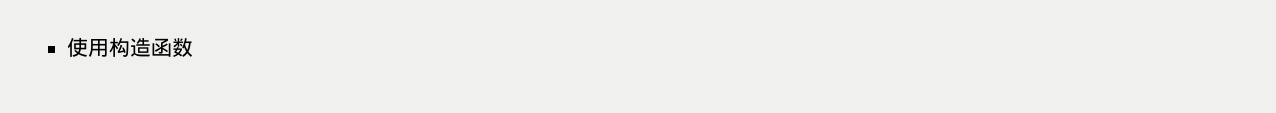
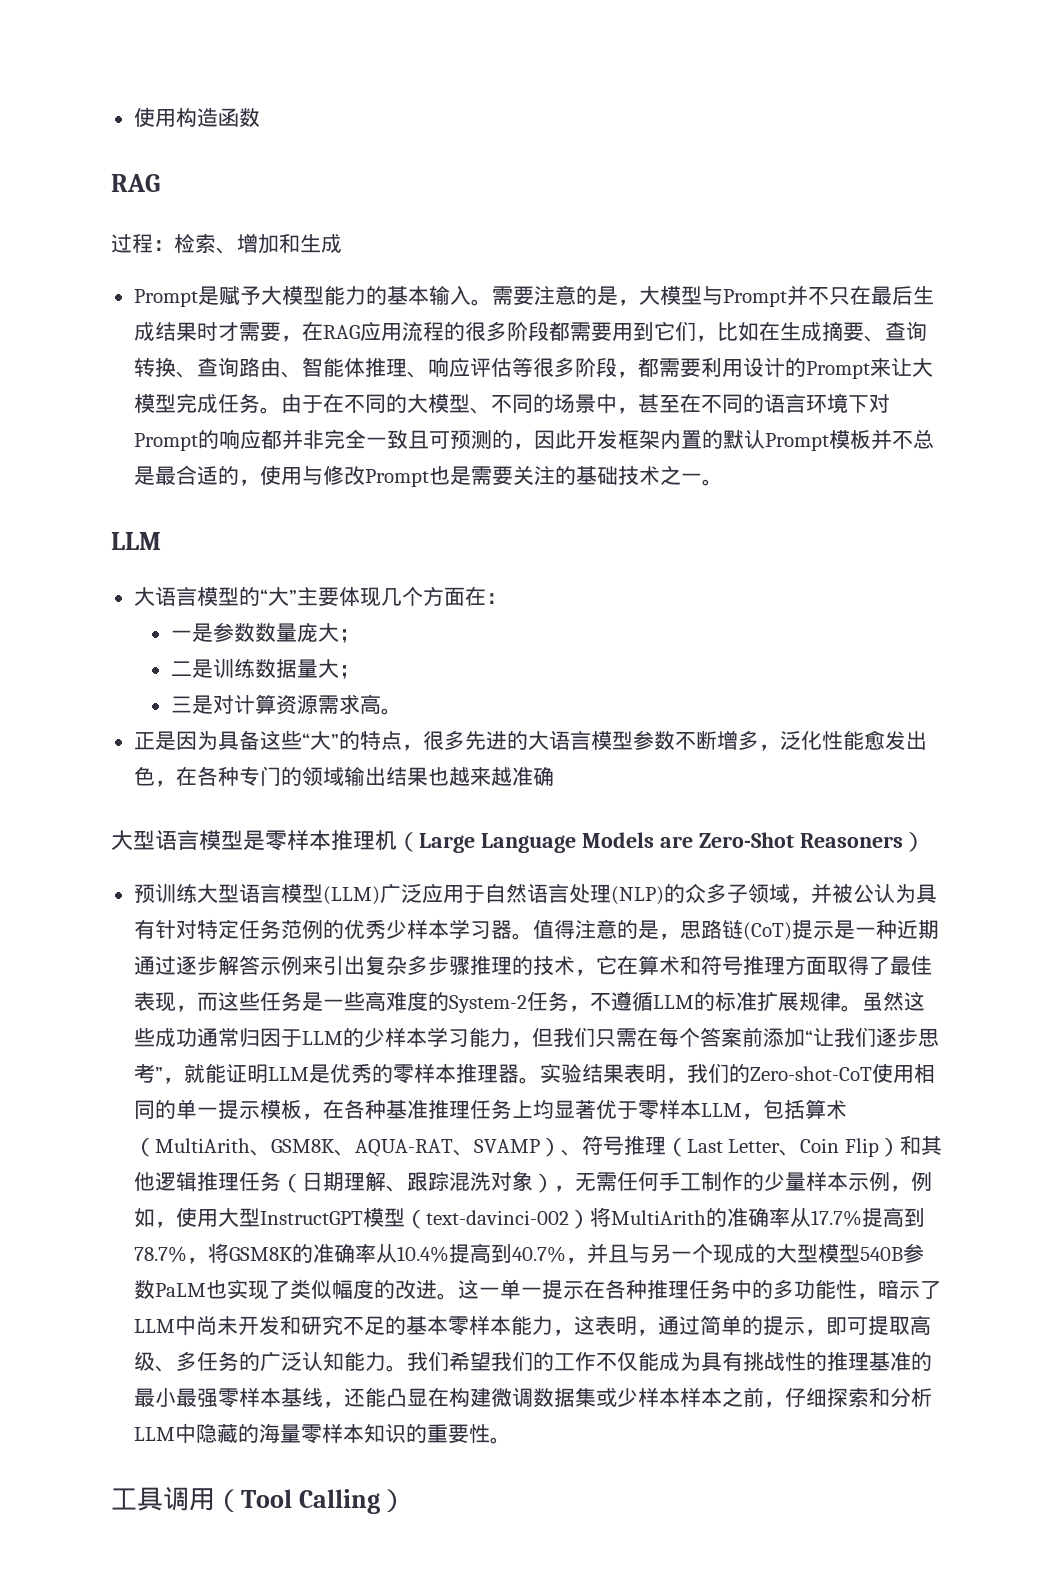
  使用构造函数
+ RAG
+ 过程：检索、增加和生成
+ Prompt是赋予大模型能力的基本输入。需要注意的是，大模型与Prompt并不只在最后生成结果时才需要，在RAG应用流程的很多阶段都需要用到它们，比如在生成摘要、查询转换、查询路由、智能体推理、响应评估等很多阶段，都需要利用设计的Prompt来让大模型完成任务。由于在不同的大模型、不同的场景中，甚至在不同的语言环境下对Prompt的响应都并非完全一致且可预测的，因此开发框架内置的默认Prompt模板并不总是最合适的，使用与修改Prompt也是需要关注的基础技术之一。
+ LLM
+ 大语言模型的“大”主要体现几个方面在：
+ 一是参数数量庞大；
+ 二是训练数据量大；
+ 三是对计算资源需求高。
+ 正是因为具备这些“大”的特点，很多先进的大语言模型参数不断增多，泛化性能愈发出色，在各种专门的领域输出结果也越来越准确
+ 大型语言模型是零样本推理机（Large Language Models are Zero-Shot Reasoners）
+ 预训练大型语言模型(LLM)广泛应用于自然语言处理(NLP)的众多子领域，并被公认为具有针对特定任务范例的优秀少样本学习器。值得注意的是，思路链(CoT)提示是一种近期通过逐步解答示例来引出复杂多步骤推理的技术，它在算术和符号推理方面取得了最佳表现，而这些任务是一些高难度的System-2任务，不遵循LLM的标准扩展规律。虽然这些成功通常归因于LLM的少样本学习能力，但我们只需在每个答案前添加“让我们逐步思考”，就能证明LLM是优秀的零样本推理器。实验结果表明，我们的Zero-shot-CoT使用相同的单一提示模板，在各种基准推理任务上均显著优于零样本LLM，包括算术（MultiArith、GSM8K、AQUA-RAT、SVAMP）、符号推理（Last Letter、Coin Flip）和其他逻辑推理任务（日期理解、跟踪混洗对象），无需任何手工制作的少量样本示例，例如，使用大型InstructGPT模型（text-davinci-002）将MultiArith的准确率从17.7%提高到78.7%，将GSM8K的准确率从10.4%提高到40.7%，并且与另一个现成的大型模型540B参数PaLM也实现了类似幅度的改进。这一单一提示在各种推理任务中的多功能性，暗示了LLM中尚未开发和研究不足的基本零样本能力，这表明，通过简单的提示，即可提取高级、多任务的广泛认知能力。我们希望我们的工作不仅能成为具有挑战性的推理基准的最小最强零样本基线，还能凸显在构建微调数据集或少样本样本之前，仔细探索和分析LLM中隐藏的海量零样本知识的重要性。
+ 工具调用（Tool Calling）

